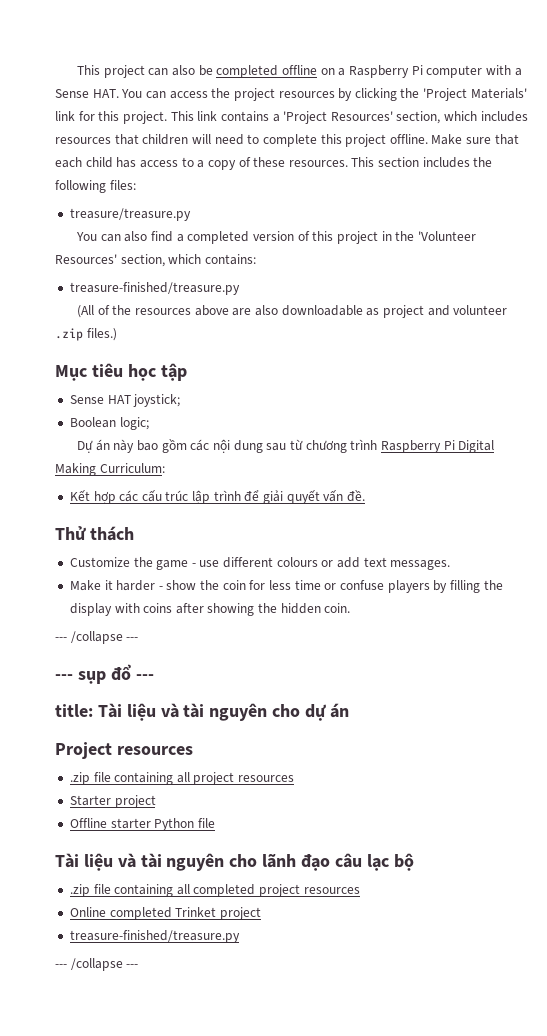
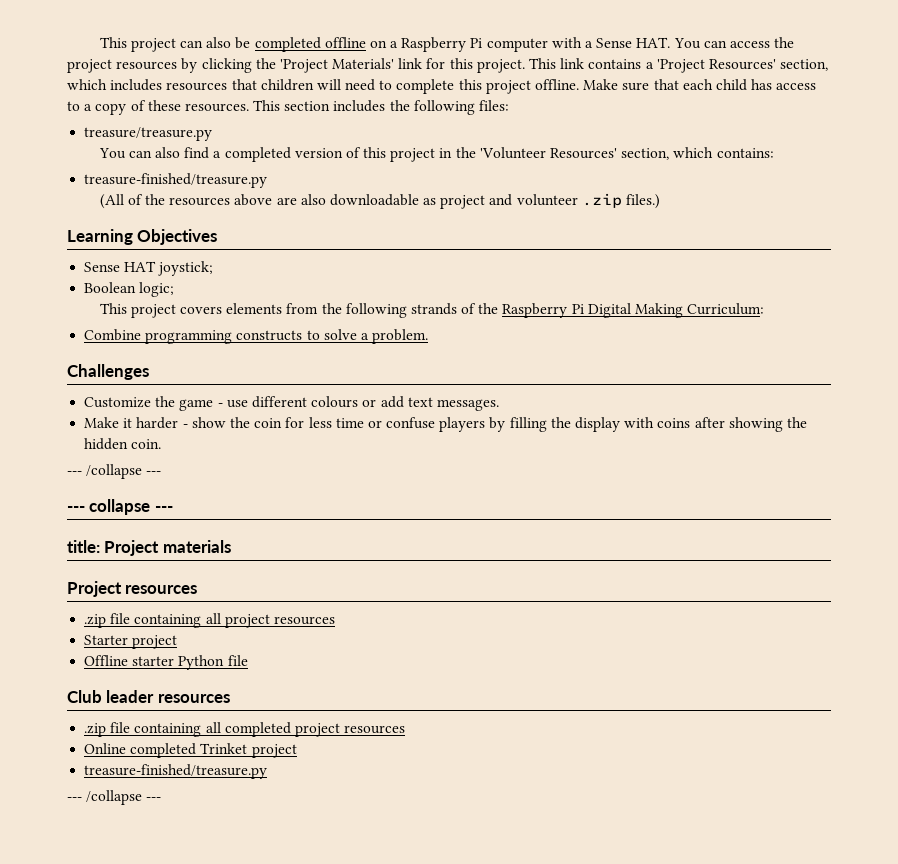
- Mục tiêu học tập
+ Learning Objectives
- Dự án này bao gồm các nội dung sau từ chương trình Raspberry Pi Digital Making Curriculum:
+ This project covers elements from the following strands of the Raspberry Pi Digital Making Curriculum:
- Kết hợp các cấu trúc lập trình để giải quyết vấn đề.
- Thử thách
+ Combine programming constructs to solve a problem.
+ Challenges
- --- sụp đổ ---
+ --- collapse ---
- title: Tài liệu và tài nguyên cho dự án
+ title: Project materials
- Tài liệu và tài nguyên cho lãnh đạo câu lạc bộ
+ Club leader resources

